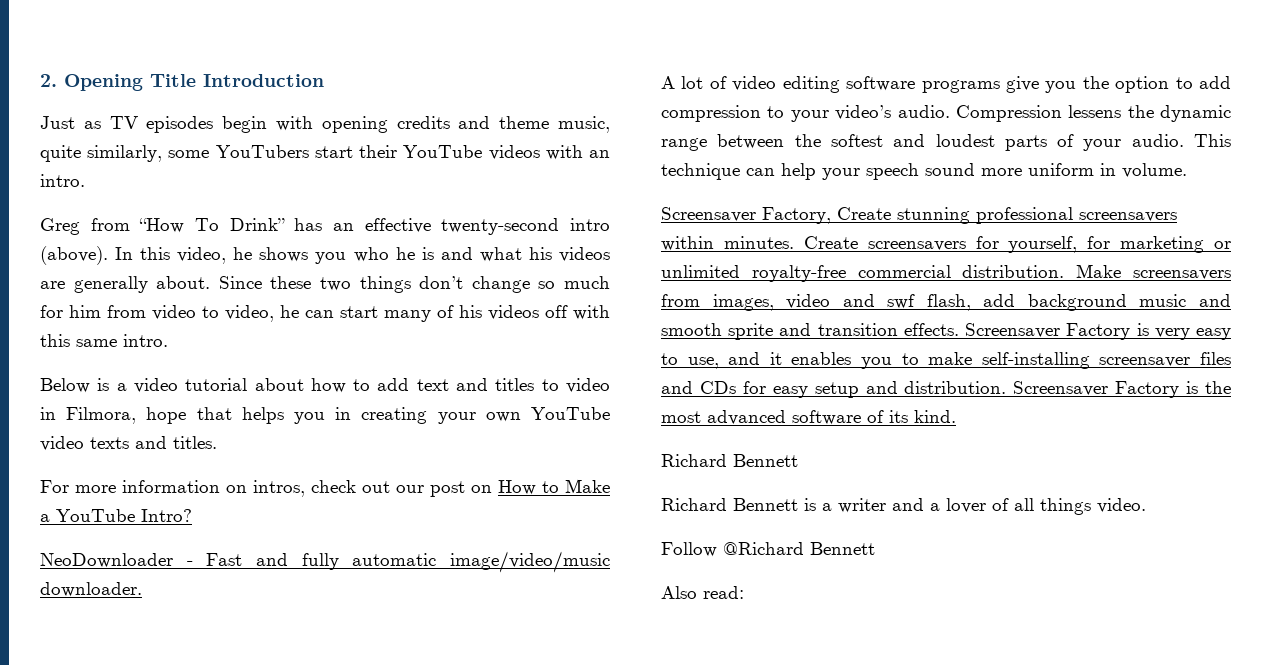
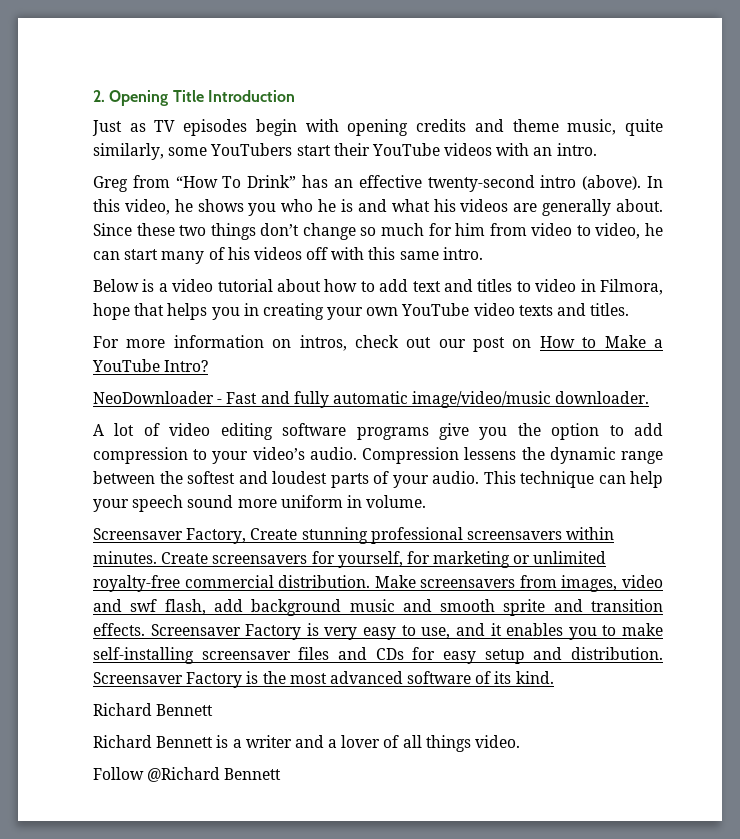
- Also read:

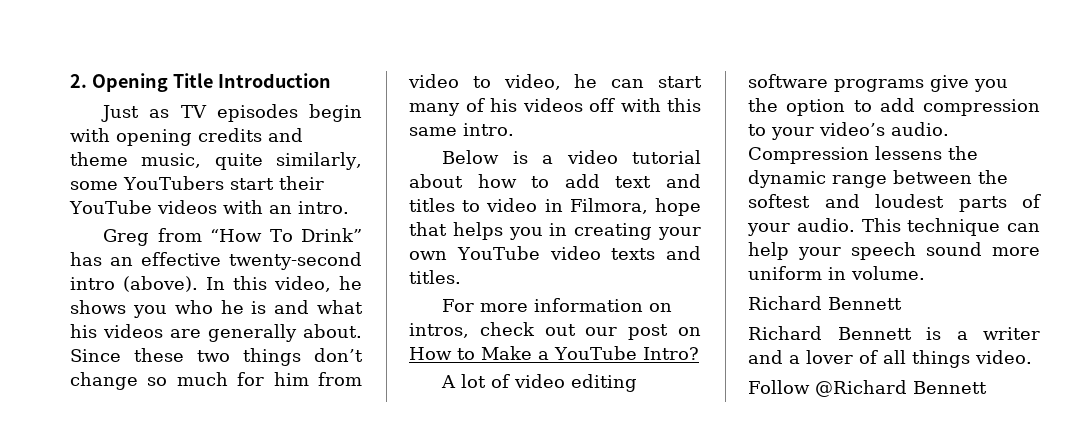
- NeoDownloader - Fast and fully automatic image/video/music downloader.
- Screensaver Factory, Create stunning professional screensavers within minutes. Create screensavers for yourself, for marketing or unlimited royalty-free commercial distribution. Make screensavers from images, video and swf flash, add background music and smooth sprite and transition effects. Screensaver Factory is very easy to use, and it enables you to make self-installing screensaver files and CDs for easy setup and distribution. Screensaver Factory is the most advanced software of its kind.

